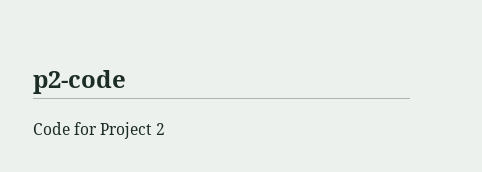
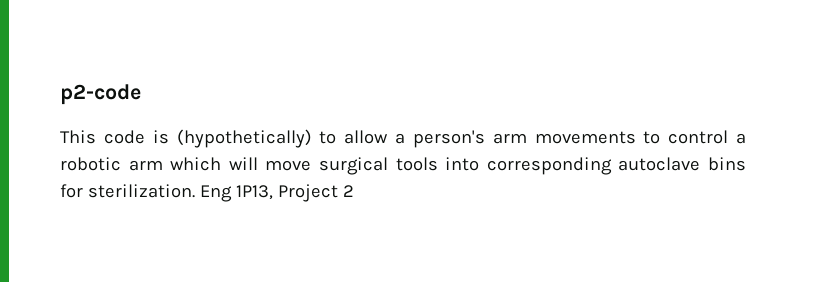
- Code for Project 2
+ This code is (hypothetically) to allow a person's arm movements to control a robotic arm which will move surgical tools into corresponding autoclave bins for sterilization. Eng 1P13, Project 2

